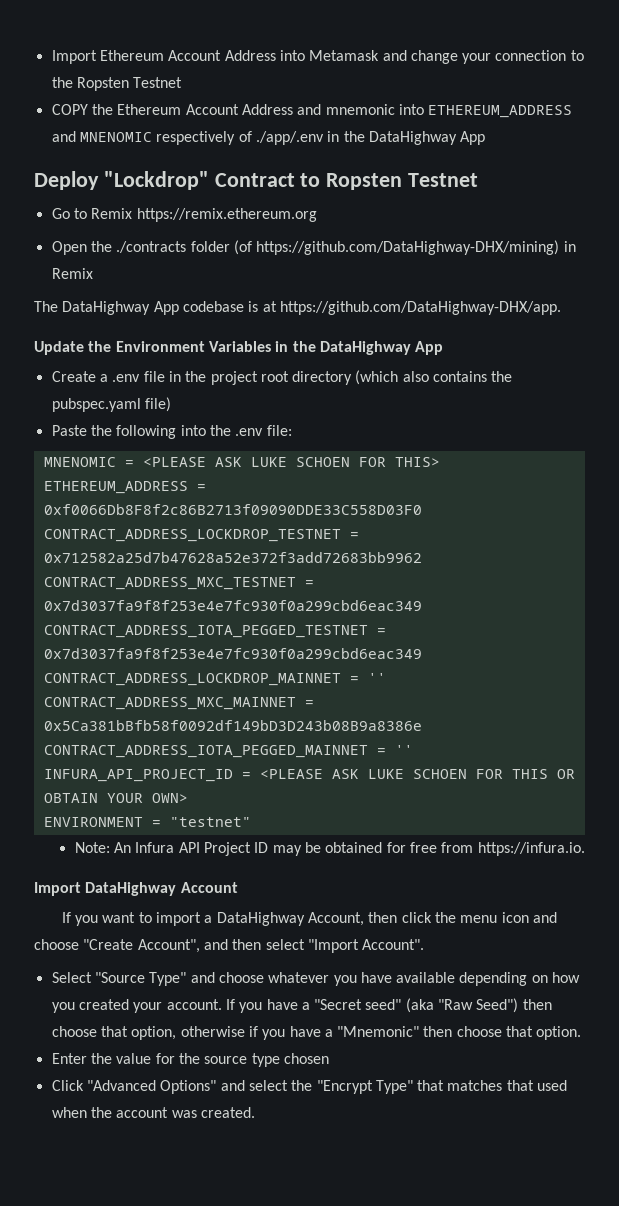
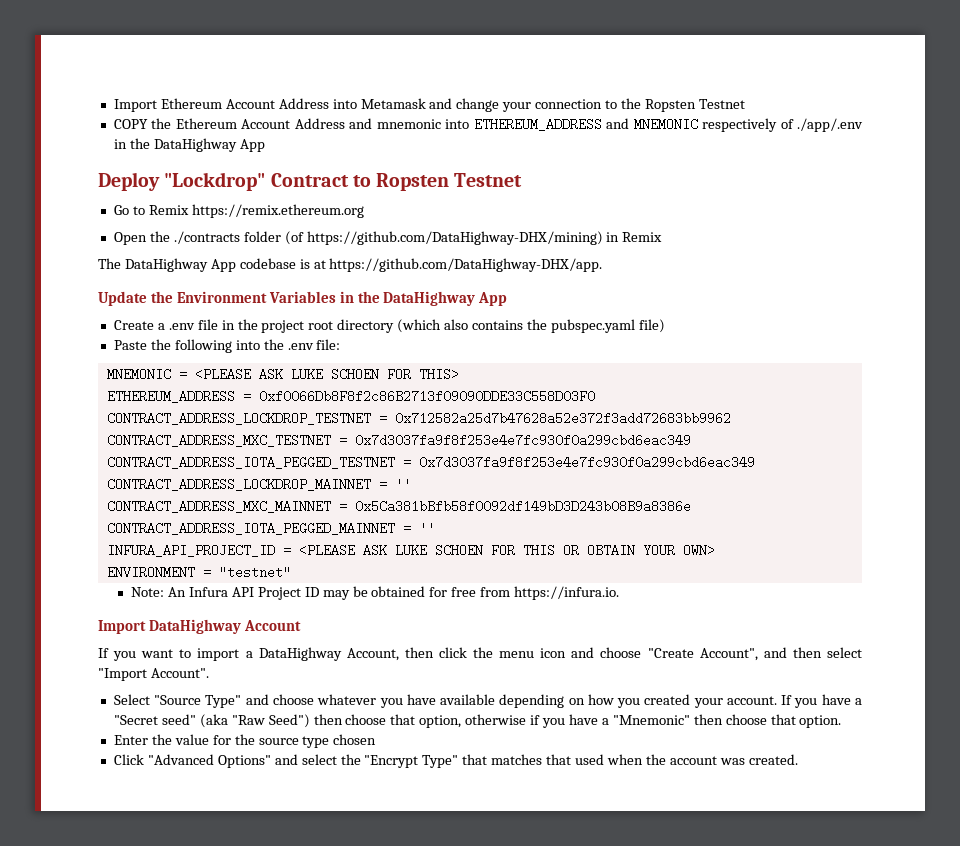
- COPY the Ethereum Account Address and mnemonic into ETHEREUM_ADDRESS and MNENOMIC respectively of ./app/.env in the DataHighway App
+ COPY the Ethereum Account Address and mnemonic into ETHEREUM_ADDRESS and MNEMONIC respectively of ./app/.env in the DataHighway App
- MNENOMIC = <PLEASE ASK LUKE SCHOEN FOR THIS>
+ MNEMONIC = <PLEASE ASK LUKE SCHOEN FOR THIS>

